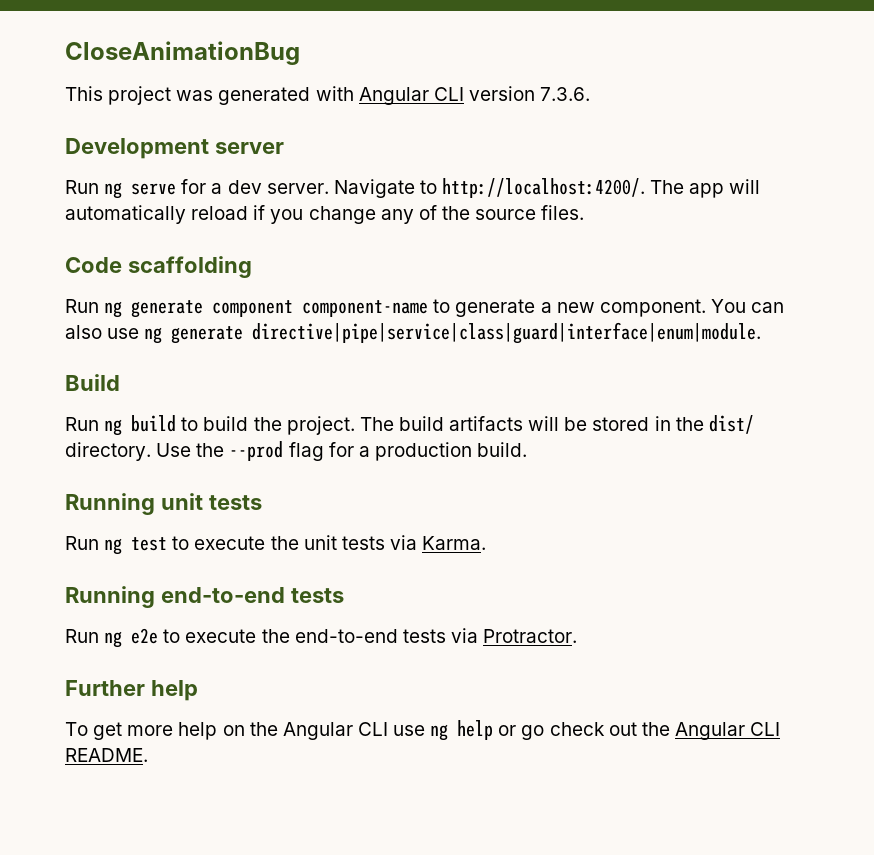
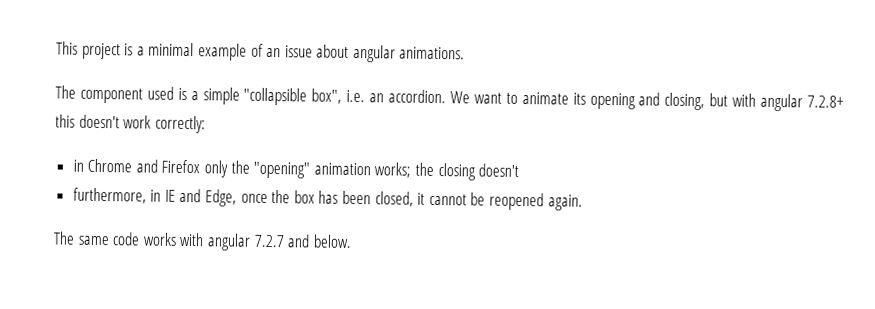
- CloseAnimationBug
- This project was generated with Angular CLI version 7.3.6.
- Development server
- Run ng serve for a dev server. Navigate to http://localhost:4200/. The app will automatically reload if you change any of the source files.
- Code scaffolding
- Run ng generate component component-name to generate a new component. You can also use ng generate directive|pipe|service|class|guard|interface|enum|module.
- Build
- Run ng build to build the project. The build artifacts will be stored in the dist/ directory. Use the --prod flag for a production build.
- Running unit tests
- Run ng test to execute the unit tests via Karma.
- Running end-to-end tests
- Run ng e2e to execute the end-to-end tests via Protractor.
- Further help
- To get more help on the Angular CLI use ng help or go check out the Angular CLI README.
+ This project is a minimal example of an issue about angular animations.
+ The component used is a simple "collapsible box", i.e. an accordion. We want to animate its opening and closing, but with angular 7.2.8+ this doesn't work correctly:
+ in Chrome and Firefox only the "opening" animation works; the closing doesn't
+ furthermore, in IE and Edge, once the box has been closed, it cannot be reopened again.
+ The same code works with angular 7.2.7 and below.

